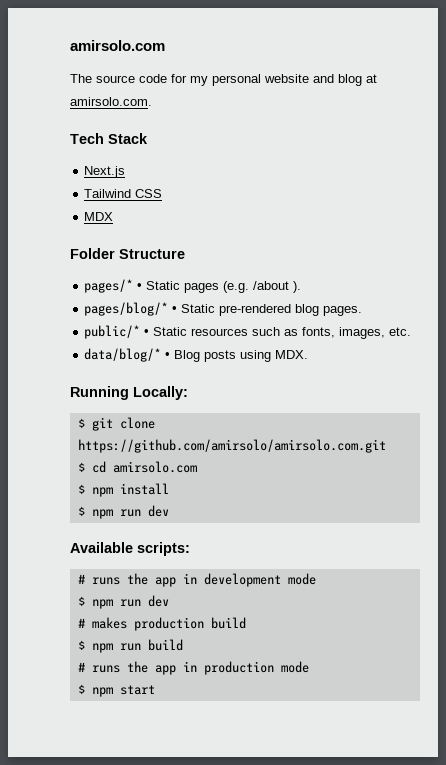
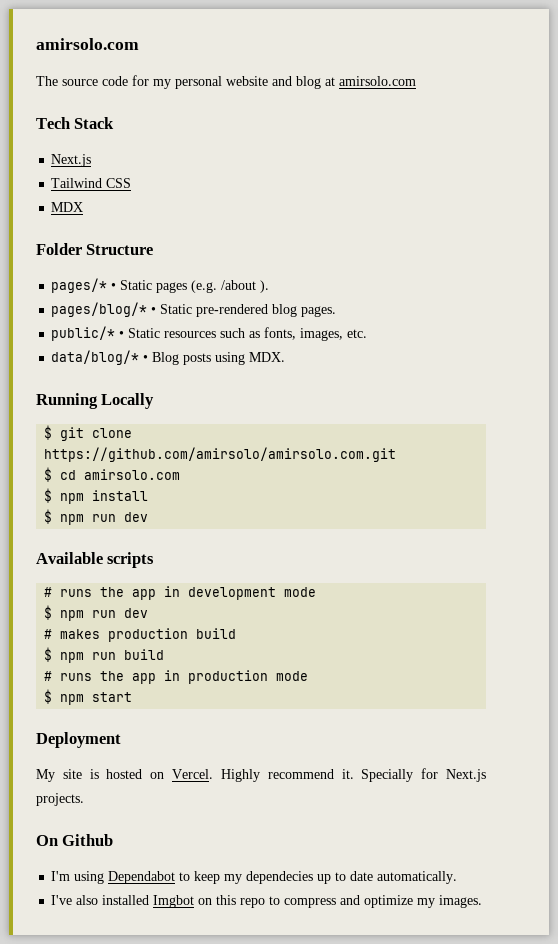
- The source code for my personal website and blog at amirsolo.com.
+ The source code for my personal website and blog at amirsolo.com
- Running Locally:
+ Running Locally
- Available scripts:
+ Available scripts
+ Deployment
+ My site is hosted on Vercel. Highly recommend it. Specially for Next.js projects.
+ On Github
+ I'm using Dependabot to keep my dependecies up to date automatically.
+ I've also installed Imgbot on this repo to compress and optimize my images.

